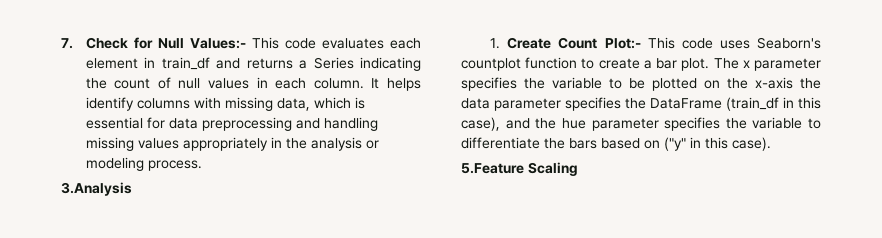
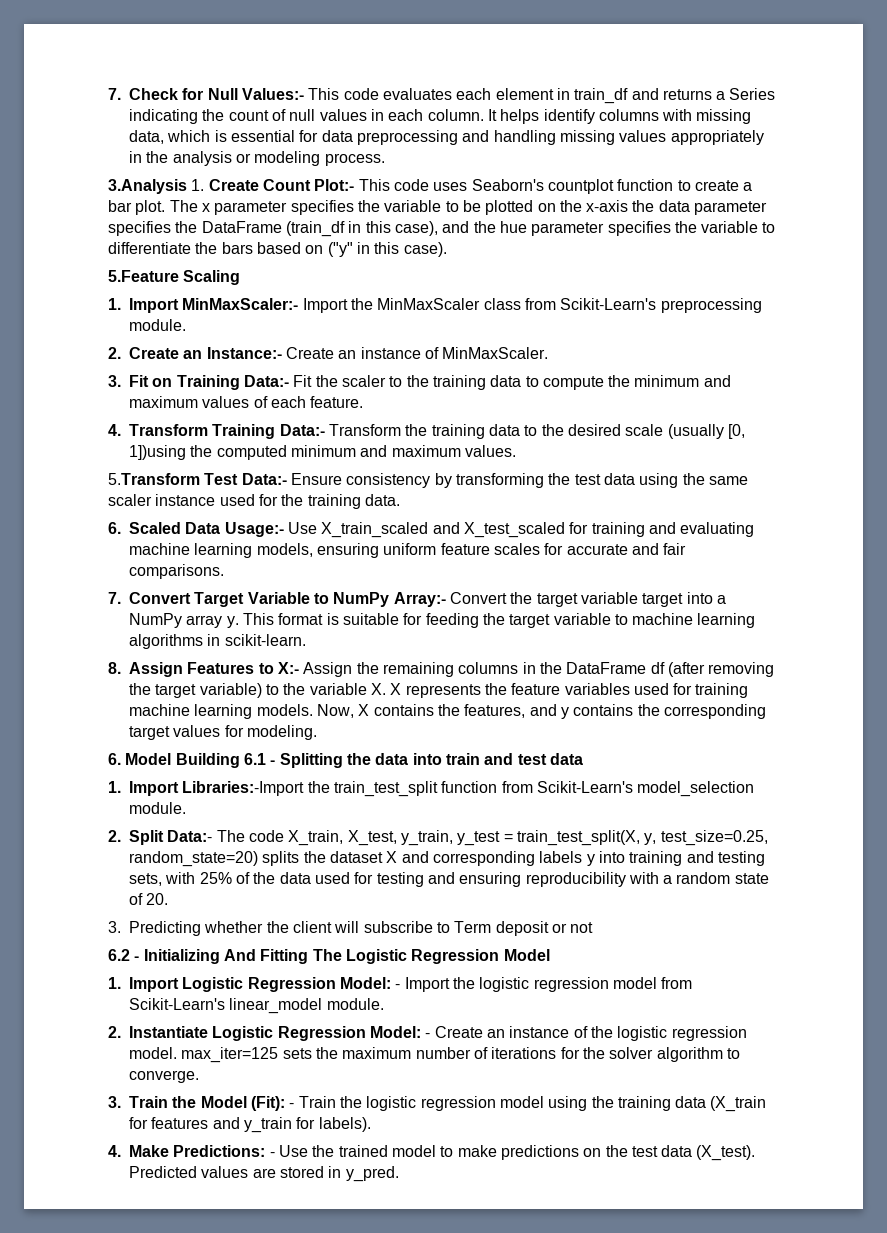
- 3.Analysis
- 1. Create Count Plot:- This code uses Seaborn's countplot function to create a bar plot.
+ 3.Analysis 1. Create Count Plot:- This code uses Seaborn's countplot function to create a bar plot.
+ 1. Import MinMaxScaler:- Import the MinMaxScaler class from Scikit-Learn's preprocessing module.
+ 2. Create an Instance:- Create an instance of MinMaxScaler.
+ 3. Fit on Training Data:- Fit the scaler to the training data to compute the minimum and maximum values of each feature.
+ 4. Transform Training Data:- Transform the training data to the desired scale (usually [0, 1])using the computed minimum and maximum values.
+ 5.Transform Test Data:- Ensure consistency by transforming the test data using the same scaler instance used for the training data.
+ 6. Scaled Data Usage:- Use X_train_scaled and X_test_scaled for training and evaluating machine learning models, ensuring uniform feature scales for accurate and fair comparisons.
+ 7. Convert Target Variable to NumPy Array:- Convert the target variable target into a NumPy array y. This format is suitable for feeding the target variable to machine learning algorithms in scikit-learn.
+ 8. Assign Features to X:- Assign the remaining columns in the DataFrame df (after removing the target variable) to the variable X. X represents the feature variables used for training machine learning models. Now, X contains the features, and y contains the corresponding target values for modeling.
+ 6. Model Building 6.1 - Splitting the data into train and test data
+ 1. Import Libraries:-Import the train_test_split function from Scikit-Learn's model_selection module.
+ 2. Split Data:- The code X_train, X_test, y_train, y_test = train_test_split(X, y, test_size=0.25, random_state=20) splits the dataset X and corresponding labels y into training and testing sets, with 25% of the data used for testing and ensuring reproducibility with a random state of 20.
+ 3. Predicting whether the client will subscribe to Term deposit or not
+ 6.2 - Initializing And Fitting The Logistic Regression Model
+ 1. Import Logistic Regression Model: - Import the logistic regression model from Scikit-Learn's linear_model module.
+ 2. Instantiate Logistic Regression Model: - Create an instance of the logistic regression model. max_iter=125 sets the maximum number of iterations for the solver algorithm to converge.
+ 3. Train the Model (Fit): - Train the logistic regression model using the training data (X_train for features and y_train for labels).
+ 4. Make Predictions: - Use the trained model to make predictions on the test data (X_test). Predicted values are stored in y_pred.

